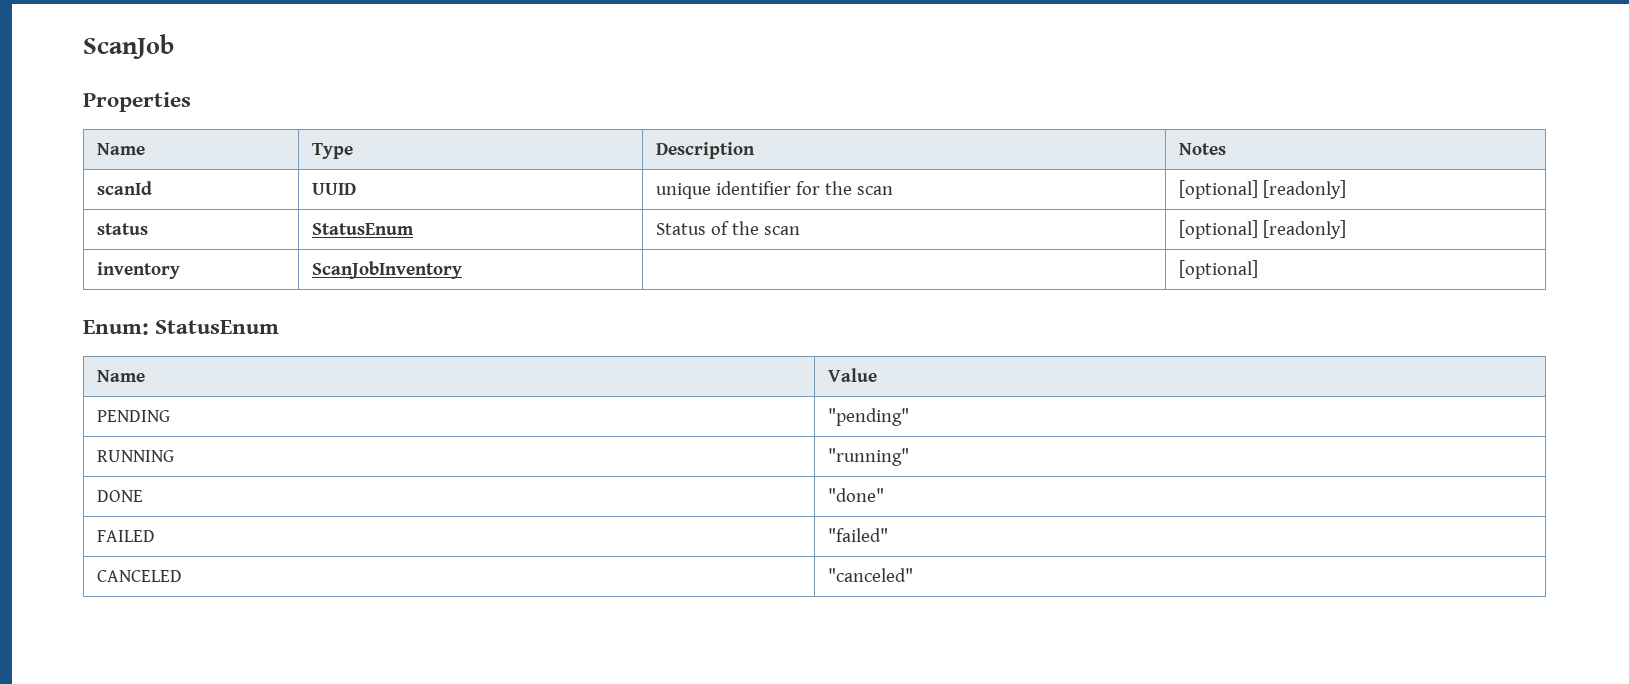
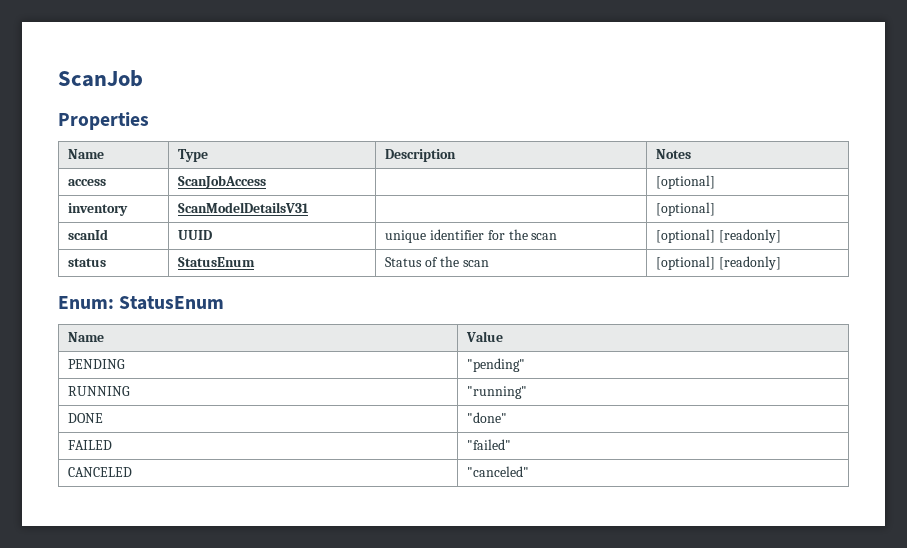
+ access | ScanJobAccess | | [optional]
+ inventory | ScanModelDetailsV31 | | [optional]
- inventory | ScanJobInventory | | [optional]

